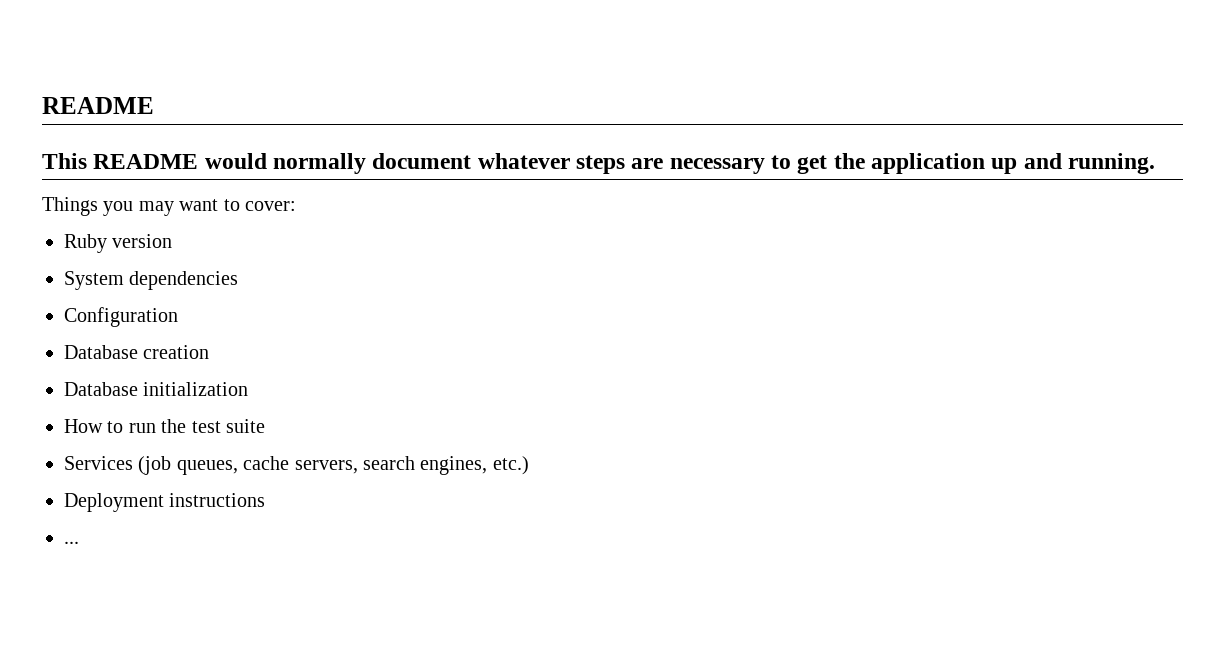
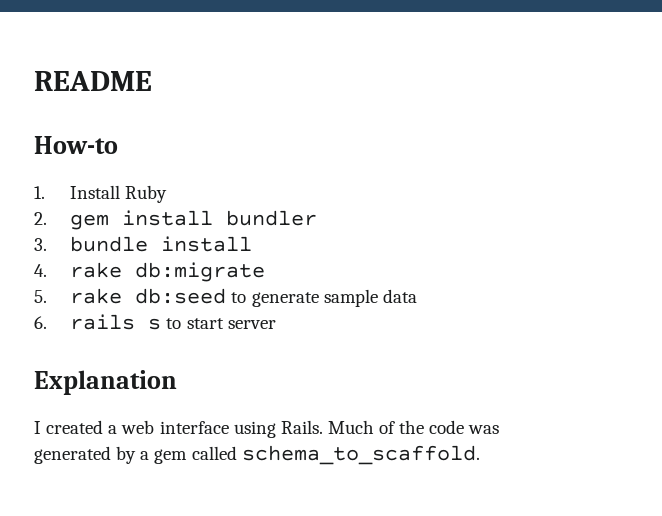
- This README would normally document whatever steps are necessary to get the application up and running.
- Things you may want to cover:
- Ruby version
- System dependencies
- Configuration
- Database creation
- Database initialization
- How to run the test suite
- Services (job queues, cache servers, search engines, etc.)
- Deployment instructions
- ...
+ How-to
+ 1. Install Ruby
+ 2. gem install bundler
+ 3. bundle install
+ 4. rake db:migrate
+ 5. rake db:seed to generate sample data
+ 6. rails s to start server
+ Explanation
+ I created a web interface using Rails. Much of the code was generated by a gem called schema_to_scaffold.

